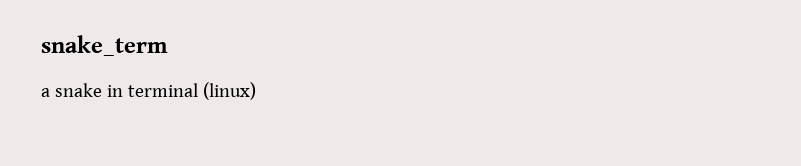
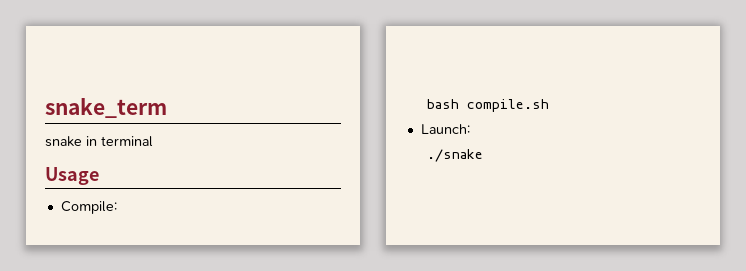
- a snake in terminal (linux)
+ snake in terminal
+ Usage
+ Compile:
+ bash compile.sh
+ Launch:
+ ./snake

